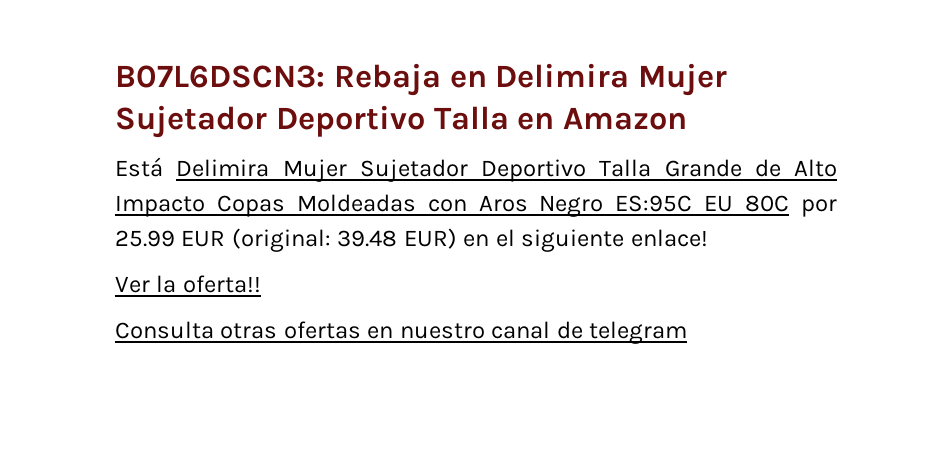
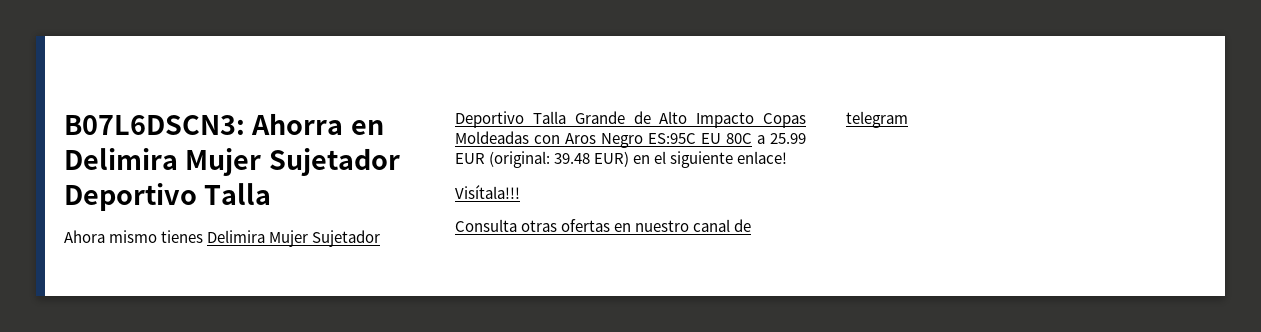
- B07L6DSCN3: Rebaja en Delimira Mujer Sujetador Deportivo Talla en Amazon
- Está Delimira Mujer Sujetador Deportivo Talla Grande de Alto Impacto Copas Moldeadas con Aros Negro ES:95C EU 80C por 25.99 EUR (original: 39.48 EUR) en el siguiente enlace!
+ B07L6DSCN3: Ahorra en Delimira Mujer Sujetador Deportivo Talla
+ Ahora mismo tienes Delimira Mujer Sujetador Deportivo Talla Grande de Alto Impacto Copas Moldeadas con Aros Negro ES:95C EU 80C a 25.99 EUR (original: 39.48 EUR) en el siguiente enlace!
- Ver la oferta!!
+ Visítala!!!

